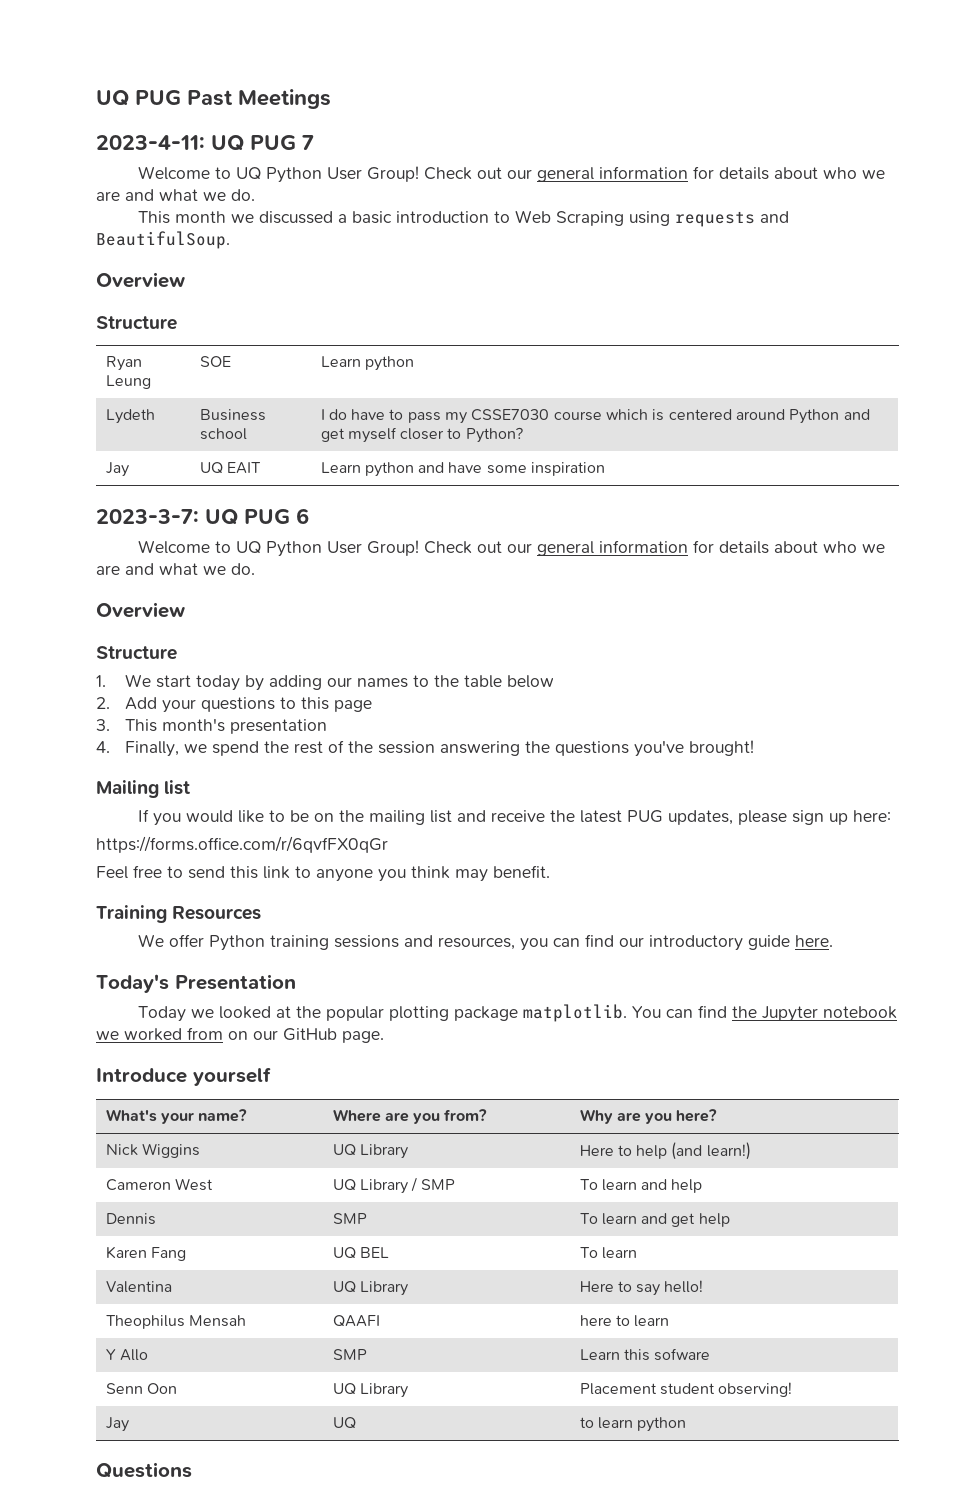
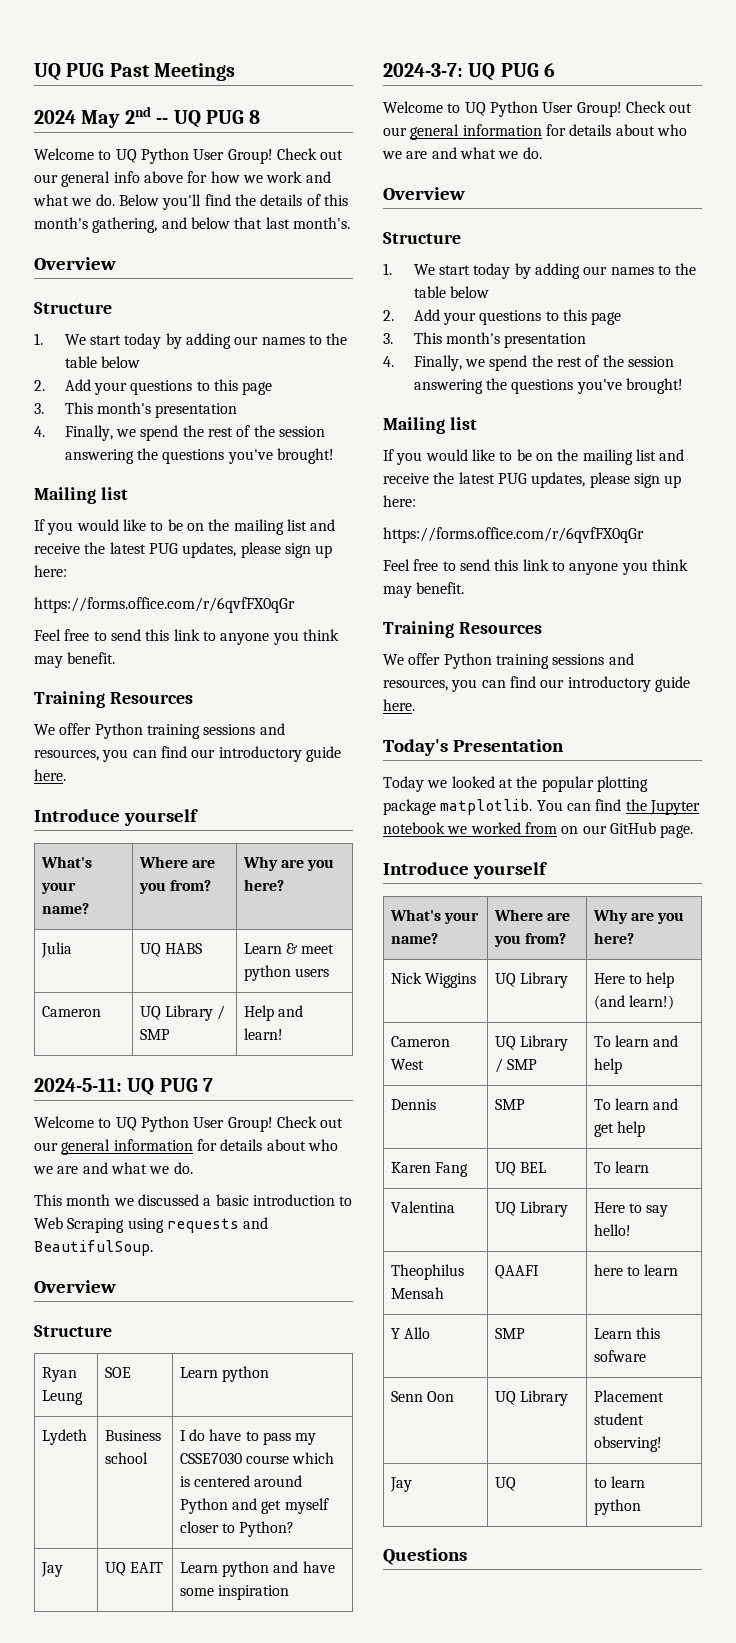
- 2023-4-11: UQ PUG 7
+ 2024 May 2nd -- UQ PUG 8
+ Welcome to UQ Python User Group! Check out our general info above for how we work and what we do. Below you'll find the details of this month's gathering, and below that last month's.
+ Overview
+ Structure
+ 1. We start today by adding our names to the table below
+ 2. Add your questions to this page
+ 3. This month's presentation
+ 4. Finally, we spend the rest of the session answering the questions you've brought!
+ Mailing list
+ If you would like to be on the mailing list and receive the latest PUG updates, please sign up here:
+ https://forms.office.com/r/6qvfFX0qGr
+ Feel free to send this link to anyone you think may benefit.
+ Training Resources
+ We offer Python training sessions and resources, you can find our introductory guide here.
+ Introduce yourself
+ What's your name? | Where are you from? | Why are you here?
+ Julia | UQ HABS | Learn & meet python users
+ Cameron | UQ Library / SMP | Help and learn!
+ 2024-5-11: UQ PUG 7
- 2023-3-7: UQ PUG 6
+ 2024-3-7: UQ PUG 6

